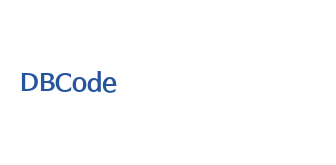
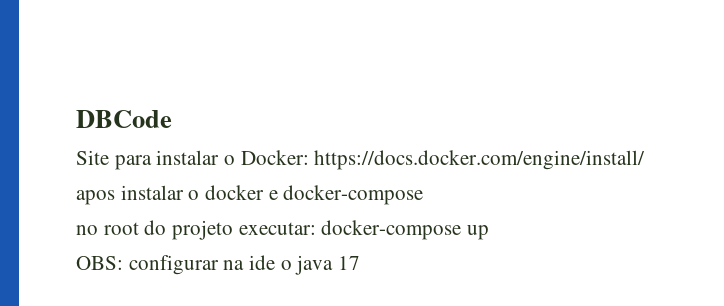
+ Site para instalar o Docker: https://docs.docker.com/engine/install/
+ apos instalar o docker e docker-compose
+ no root do projeto executar: docker-compose up
+ OBS: configurar na ide o java 17

